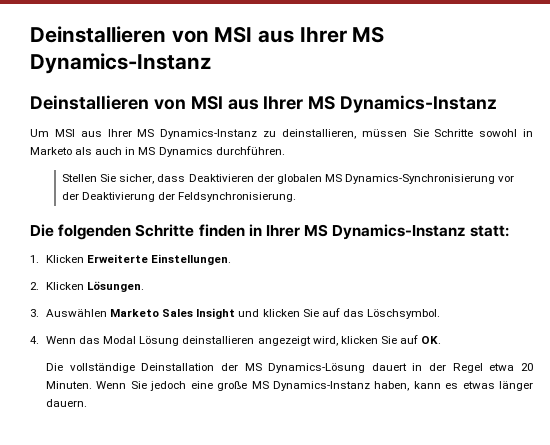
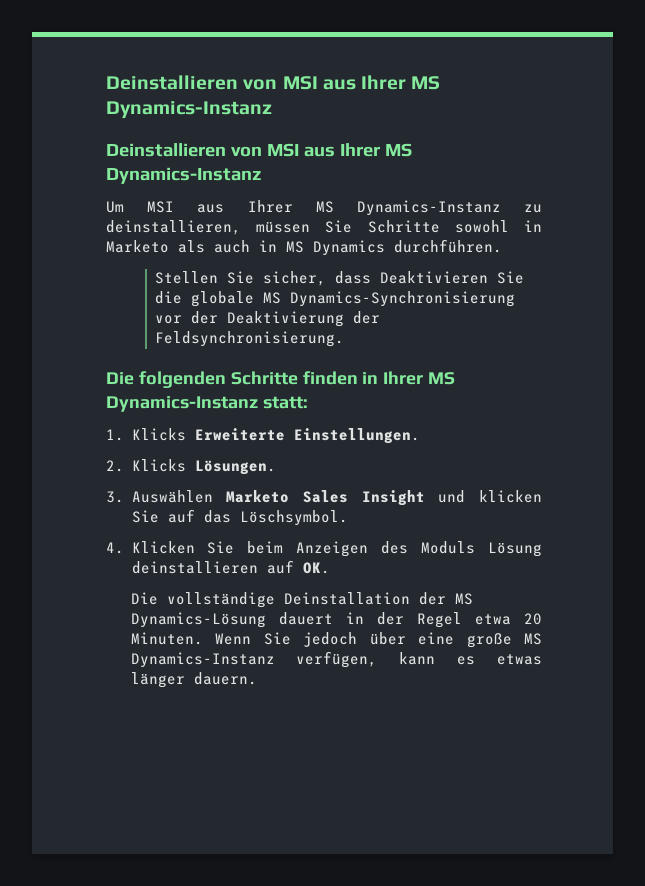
- Stellen Sie sicher, dass Deaktivieren der globalen MS Dynamics-Synchronisierung vor der Deaktivierung der Feldsynchronisierung.
+ Stellen Sie sicher, dass Deaktivieren Sie die globale MS Dynamics-Synchronisierung vor der Deaktivierung der Feldsynchronisierung.
- 1. Klicken Erweiterte Einstellungen.
+ 1. Klicks Erweiterte Einstellungen.
- 2. Klicken Lösungen.
+ 2. Klicks Lösungen.
- 4. Wenn das Modal Lösung deinstallieren angezeigt wird, klicken Sie auf OK.
+ 4. Klicken Sie beim Anzeigen des Moduls Lösung deinstallieren auf OK.
- Wenn Sie jedoch eine große MS Dynamics-Instanz haben, kann es etwas länger dauern.
+ Wenn Sie jedoch über eine große MS Dynamics-Instanz verfügen, kann es etwas länger dauern.

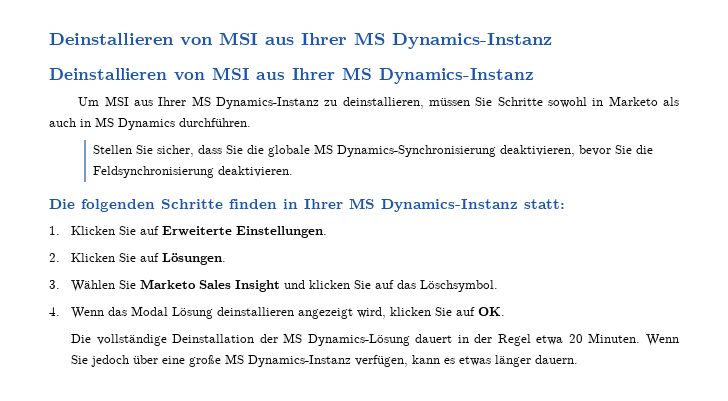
- Stellen Sie sicher, dass Deaktivieren Sie die globale MS Dynamics-Synchronisierung vor der Deaktivierung der Feldsynchronisierung.
+ Stellen Sie sicher, dass Sie die globale MS Dynamics-Synchronisierung deaktivieren, bevor Sie die Feldsynchronisierung deaktivieren.
- 1. Klicks Erweiterte Einstellungen.
+ 1. Klicken Sie auf Erweiterte Einstellungen.
- 2. Klicks Lösungen.
+ 2. Klicken Sie auf Lösungen.
- 3. Auswählen Marketo Sales Insight und klicken Sie auf das Löschsymbol.
+ 3. Wählen Sie Marketo Sales Insight und klicken Sie auf das Löschsymbol.
- 4. Klicken Sie beim Anzeigen des Moduls Lösung deinstallieren auf OK.
+ 4. Wenn das Modal Lösung deinstallieren angezeigt wird, klicken Sie auf OK.

